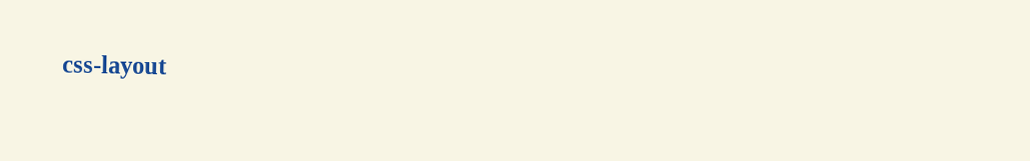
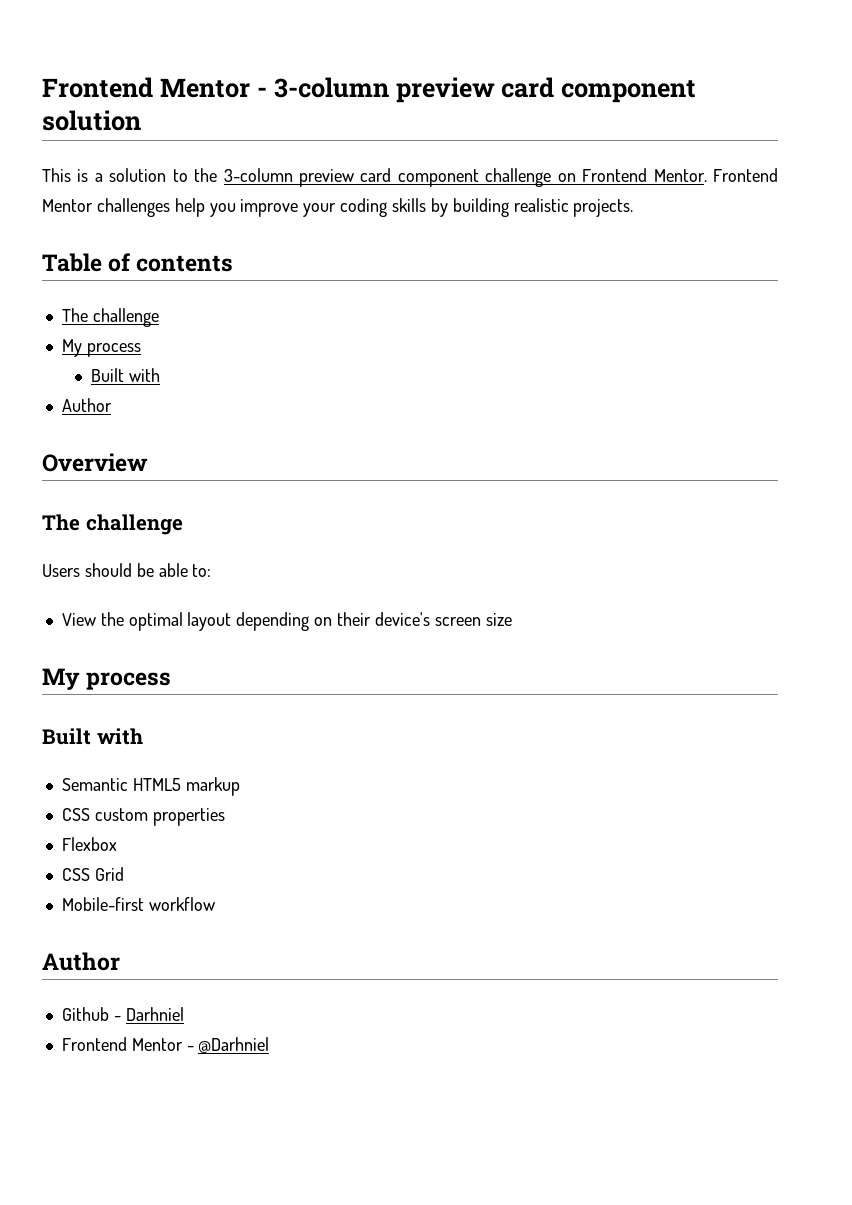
- css-layout
+ Frontend Mentor - 3-column preview card component solution
+ This is a solution to the 3-column preview card component challenge on Frontend Mentor. Frontend Mentor challenges help you improve your coding skills by building realistic projects.
+ Table of contents
+ The challenge
+ My process
+ Built with
+ Author
+ Overview
+ The challenge
+ Users should be able to:
+ View the optimal layout depending on their device's screen size
+ My process
+ Built with
+ Semantic HTML5 markup
+ CSS custom properties
+ Flexbox
+ CSS Grid
+ Mobile-first workflow
+ Author
+ Github - Darhniel
+ Frontend Mentor - @Darhniel

